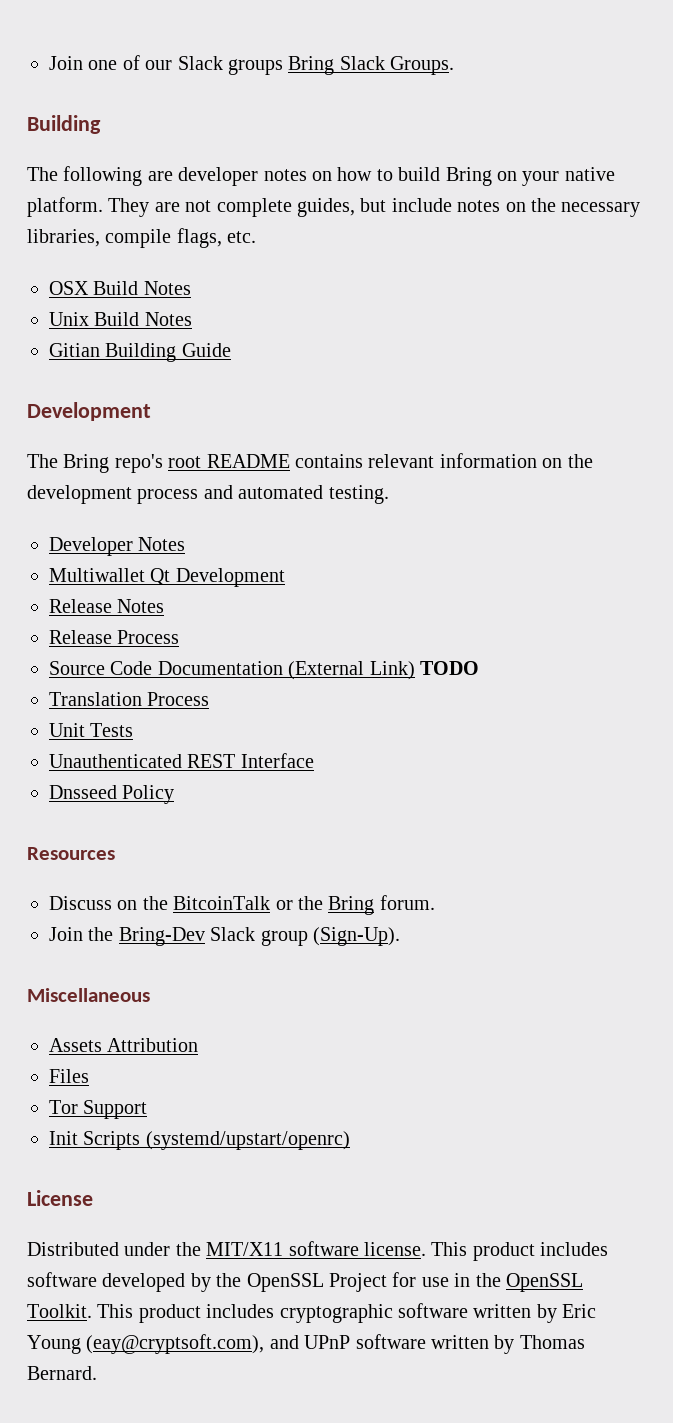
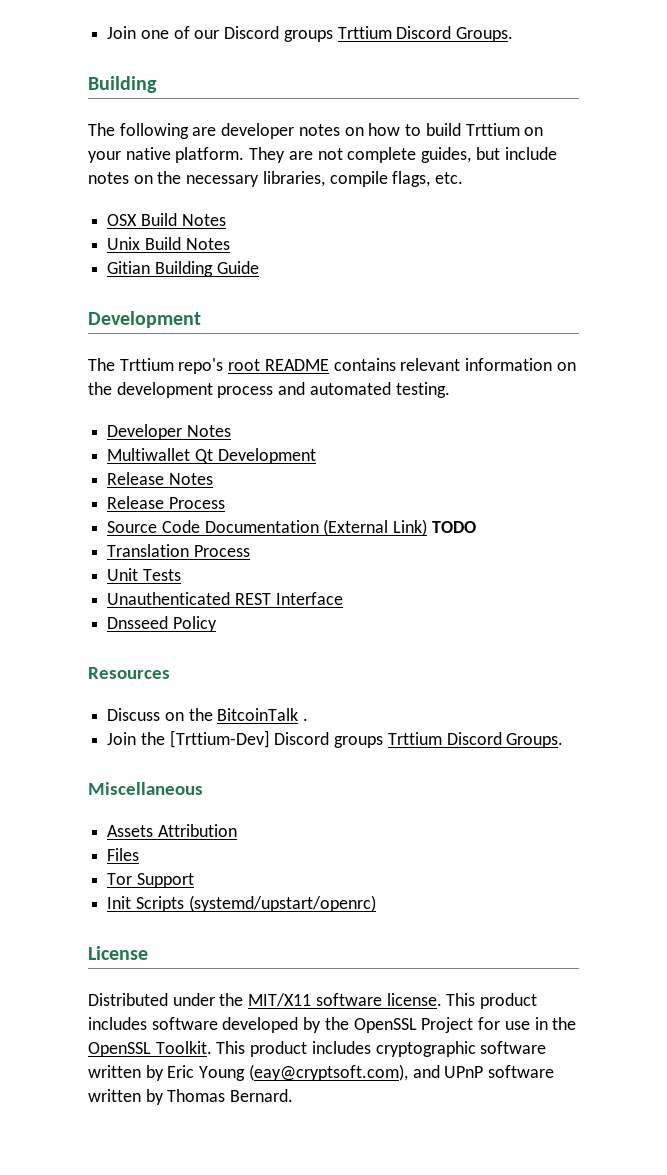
- Join one of our Slack groups Bring Slack Groups.
+ Join one of our Discord groups Trttium Discord Groups.
- The following are developer notes on how to build Bring on your native platform.
+ The following are developer notes on how to build Trttium on your native platform.
- The Bring repo's root README contains relevant information on the development process and automated testing.
+ The Trttium repo's root README contains relevant information on the development process and automated testing.
- Discuss on the BitcoinTalk or the Bring forum.
- Join the Bring-Dev Slack group (Sign-Up).
+ Discuss on the BitcoinTalk .
+ Join the [Trttium-Dev] Discord groups Trttium Discord Groups.

